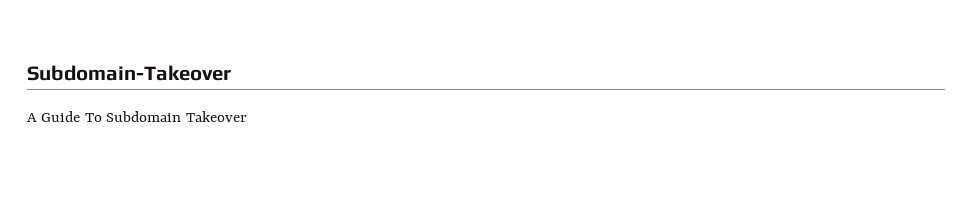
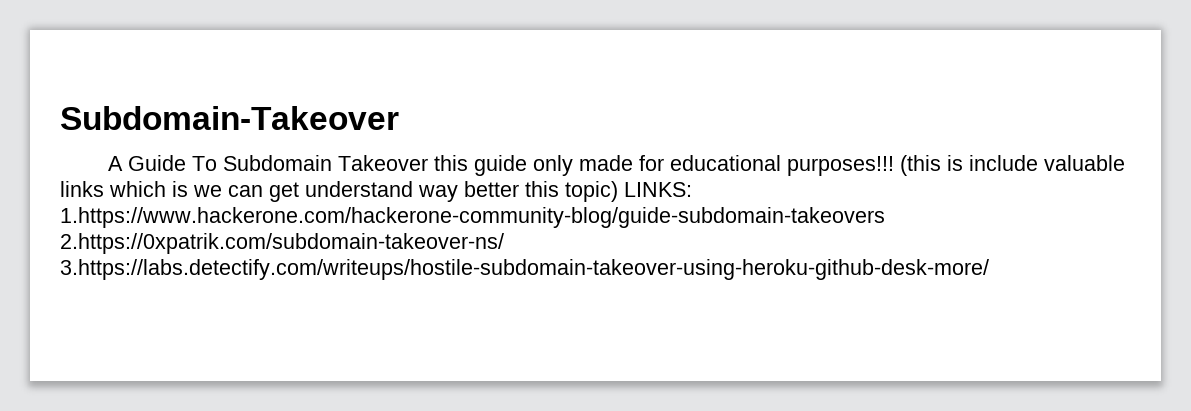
- A Guide To Subdomain Takeover
+ A Guide To Subdomain Takeover this guide only made for educational purposes!!! (this is include valuable links which is we can get understand way better this topic) LINKS: 1.https://www.hackerone.com/hackerone-community-blog/guide-subdomain-takeovers 2.https://0xpatrik.com/subdomain-takeover-ns/ 3.https://labs.detectify.com/writeups/hostile-subdomain-takeover-using-heroku-github-desk-more/

